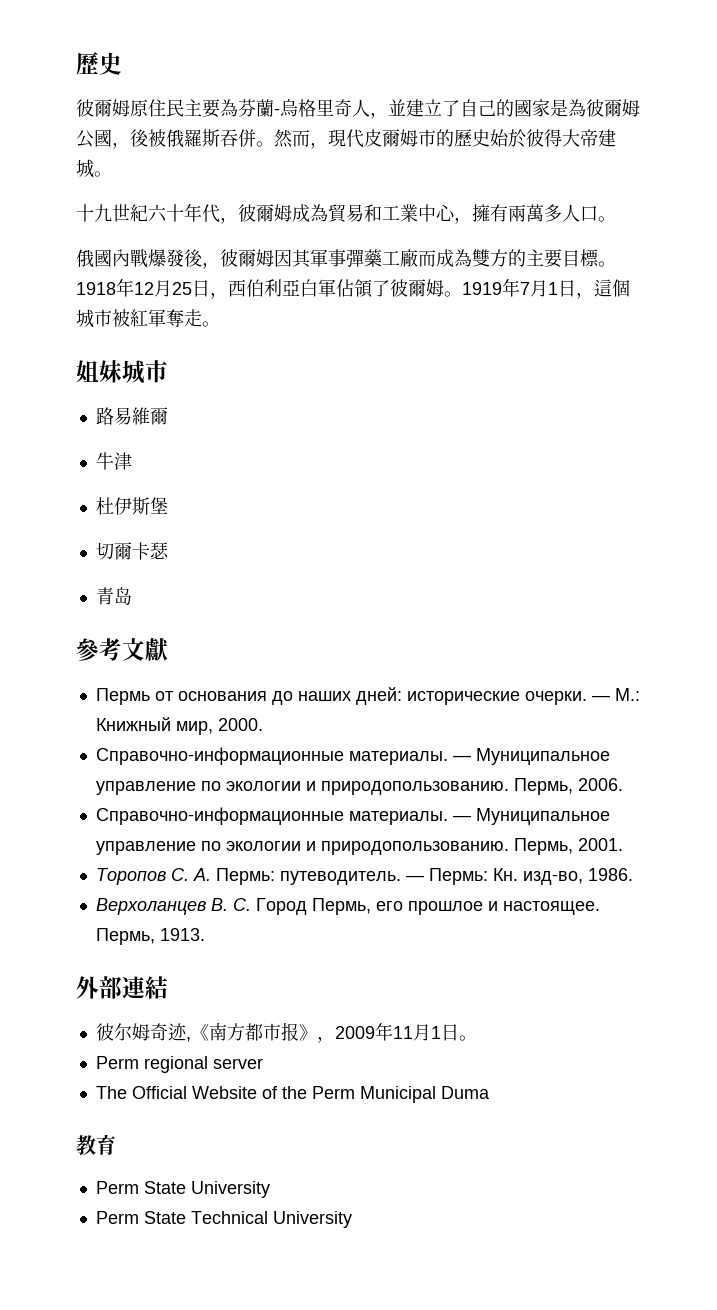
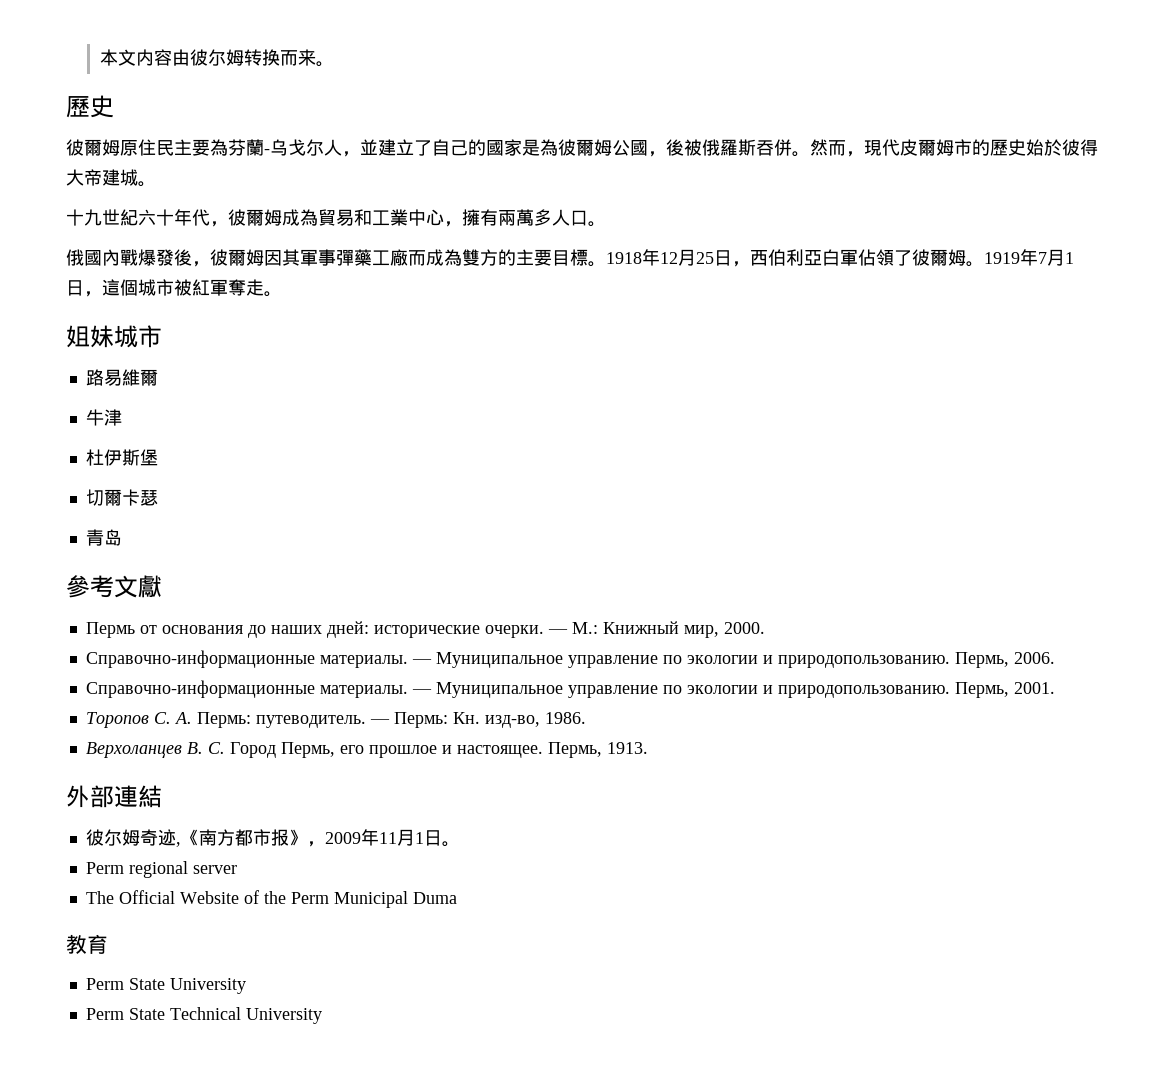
+ 本文内容由彼尔姆转换而来。
- 彼爾姆原住民主要為芬蘭-烏格里奇人，並建立了自己的國家是為彼爾姆公國，後被俄羅斯吞併。
+ 彼爾姆原住民主要為芬蘭-乌戈尔人，並建立了自己的國家是為彼爾姆公國，後被俄羅斯吞併。

